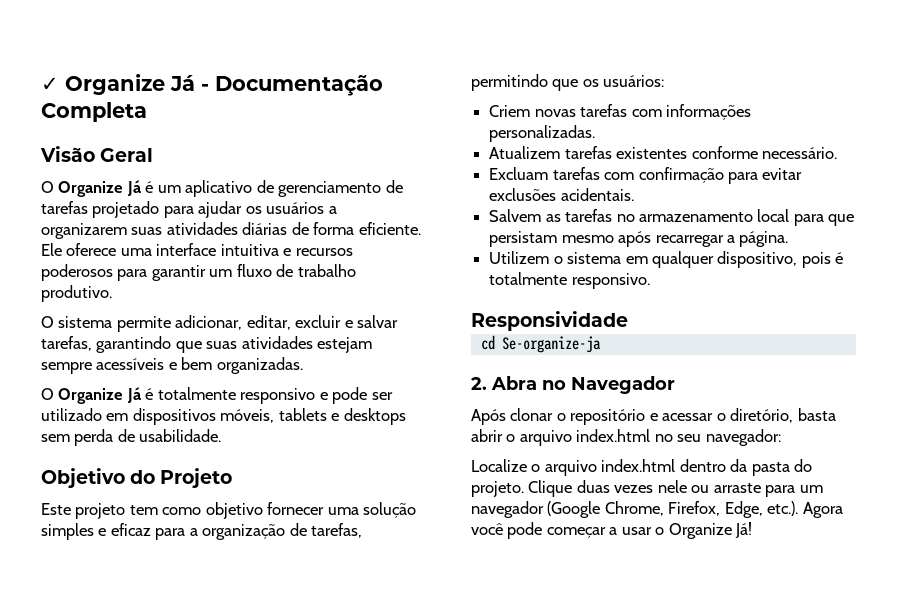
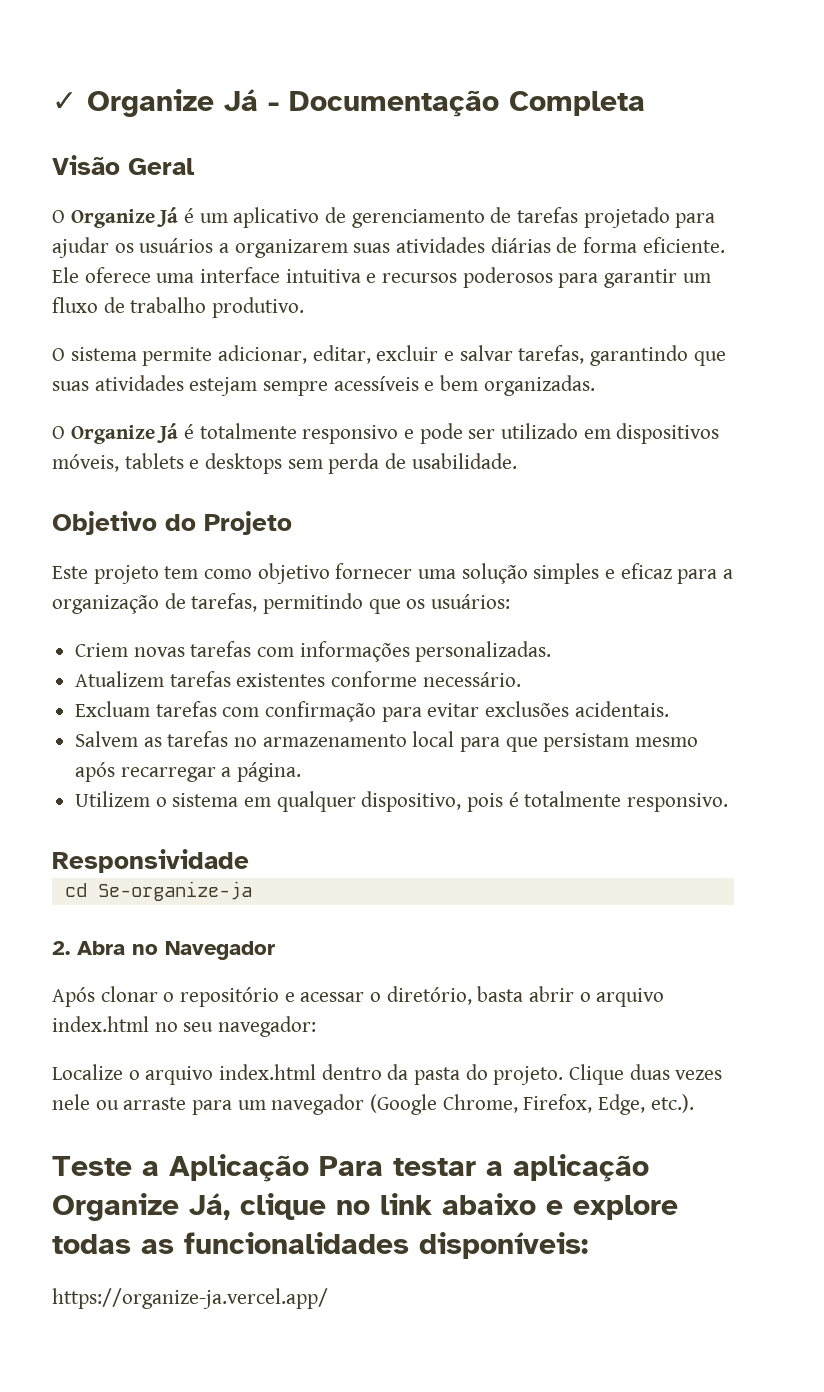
- Clique duas vezes nele ou arraste para um navegador (Google Chrome, Firefox, Edge, etc.). Agora você pode começar a usar o Organize Já!
+ Clique duas vezes nele ou arraste para um navegador (Google Chrome, Firefox, Edge, etc.).
+ Teste a Aplicação Para testar a aplicação Organize Já, clique no link abaixo e explore todas as funcionalidades disponíveis:
+ https://organize-ja.vercel.app/

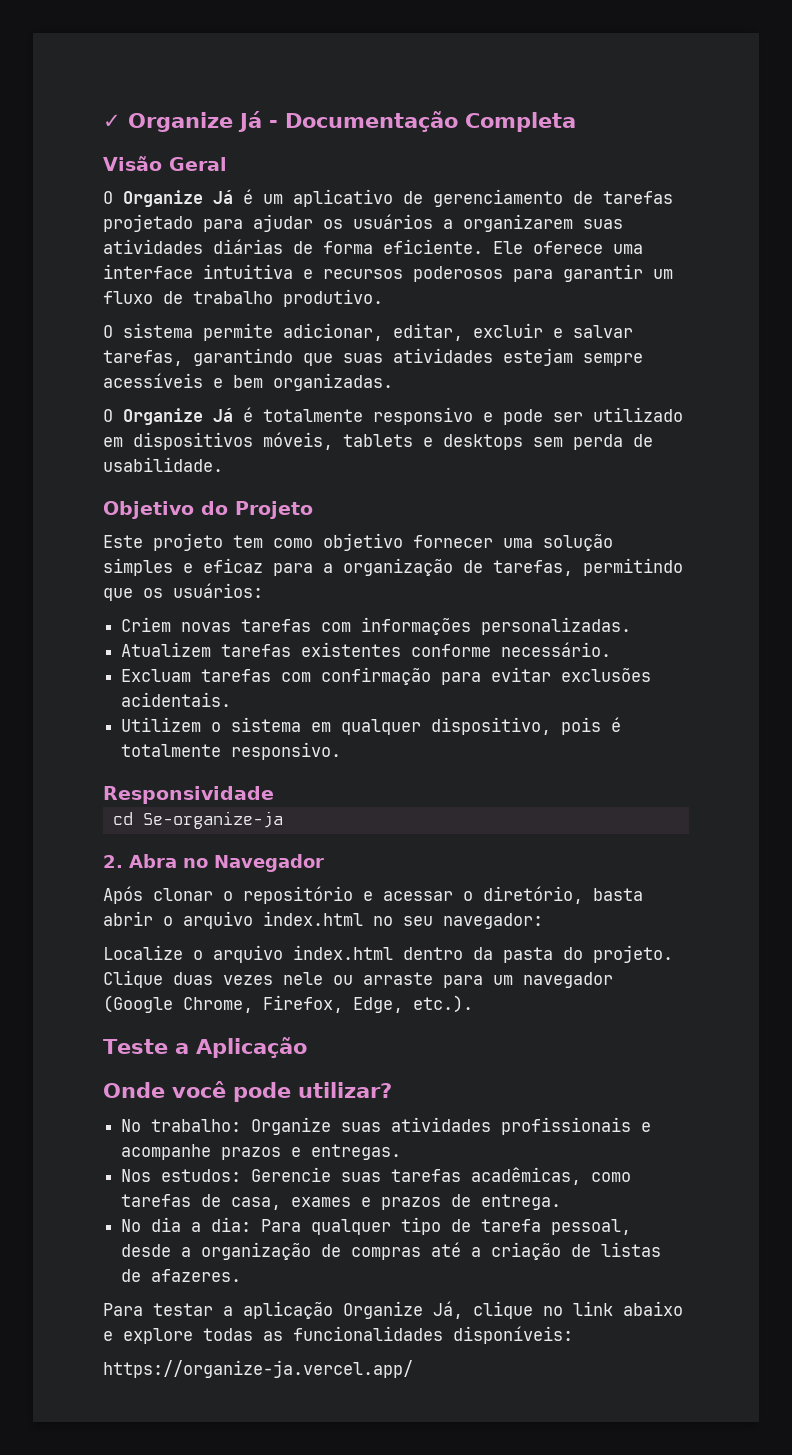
- Salvem as tarefas no armazenamento local para que persistam mesmo após recarregar a página.
- Teste a Aplicação Para testar a aplicação Organize Já, clique no link abaixo e explore todas as funcionalidades disponíveis:
+ Teste a Aplicação
+ Onde você pode utilizar?
+ No trabalho: Organize suas atividades profissionais e acompanhe prazos e entregas.
+ Nos estudos: Gerencie suas tarefas acadêmicas, como tarefas de casa, exames e prazos de entrega.
+ No dia a dia: Para qualquer tipo de tarefa pessoal, desde a organização de compras até a criação de listas de afazeres.
+ Para testar a aplicação Organize Já, clique no link abaixo e explore todas as funcionalidades disponíveis:

